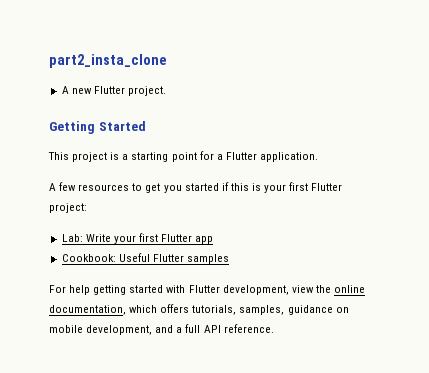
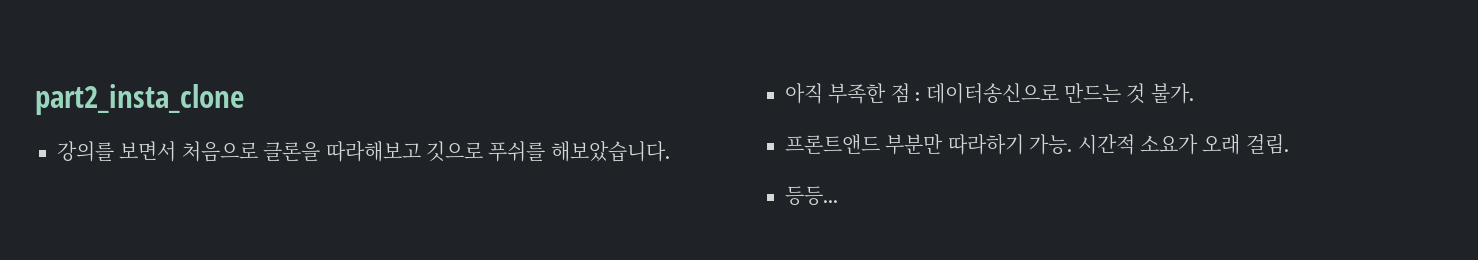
- A new Flutter project.
- Getting Started
- This project is a starting point for a Flutter application.
- A few resources to get you started if this is your first Flutter project:
- Lab: Write your first Flutter app
- Cookbook: Useful Flutter samples
- For help getting started with Flutter development, view the online documentation, which offers tutorials, samples, guidance on mobile development, and a full API reference.
+ 강의를 보면서 처음으로 클론을 따라해보고 깃으로 푸쉬를 해보았습니다.
+ 아직 부족한 점 : 데이터송신으로 만드는 것 불가.
+ 프론트앤드 부분만 따라하기 가능. 시간적 소요가 오래 걸림.
+ 등등...

